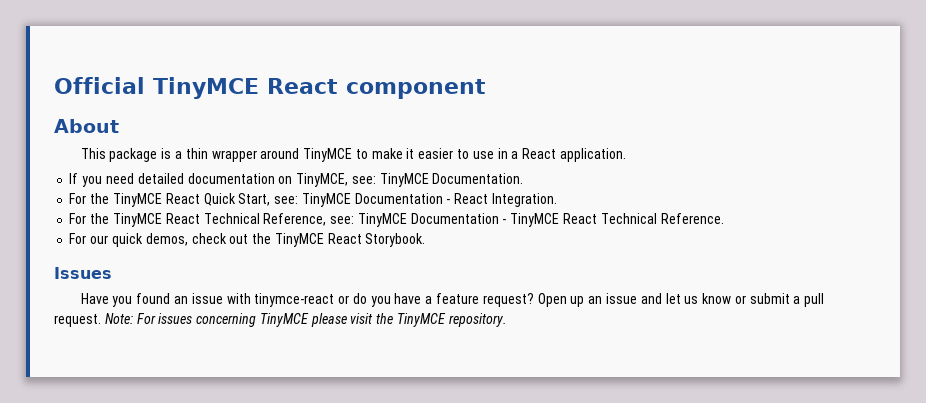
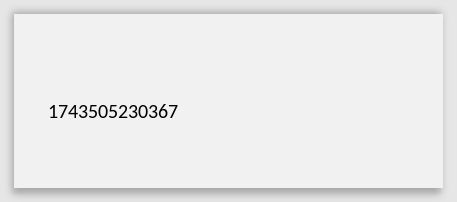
- Official TinyMCE React component
- About
- This package is a thin wrapper around TinyMCE to make it easier to use in a React application.
- If you need detailed documentation on TinyMCE, see: TinyMCE Documentation.
- For the TinyMCE React Quick Start, see: TinyMCE Documentation - React Integration.
- For the TinyMCE React Technical Reference, see: TinyMCE Documentation - TinyMCE React Technical Reference.
- For our quick demos, check out the TinyMCE React Storybook.
- Issues
- Have you found an issue with tinymce-react or do you have a feature request? Open up an issue and let us know or submit a pull request. Note: For issues concerning TinyMCE please visit the TinyMCE repository.
+ 1743505230367

